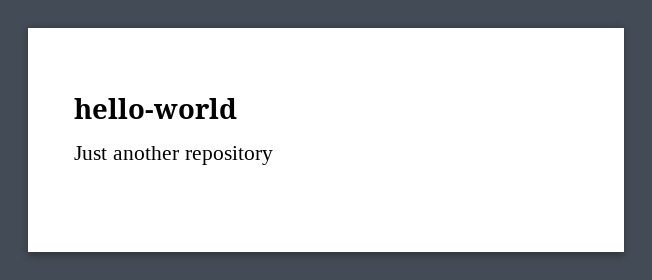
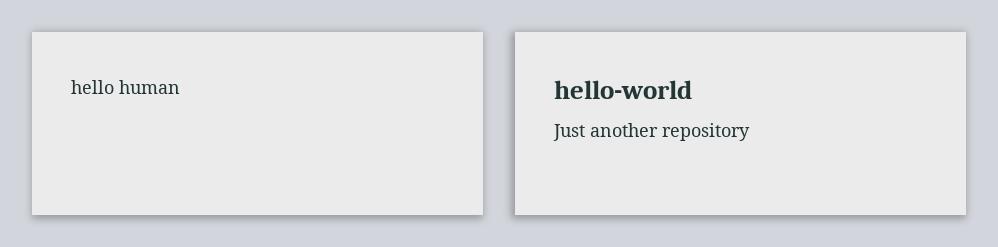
+ hello human

